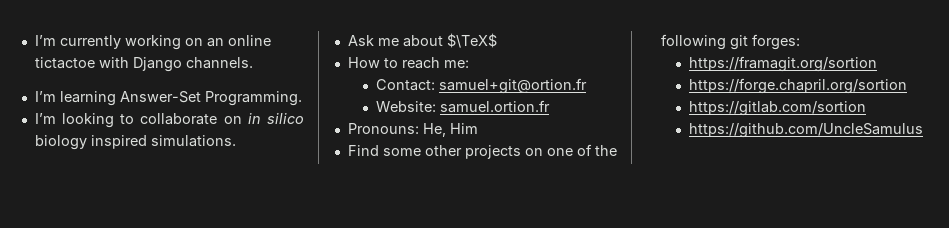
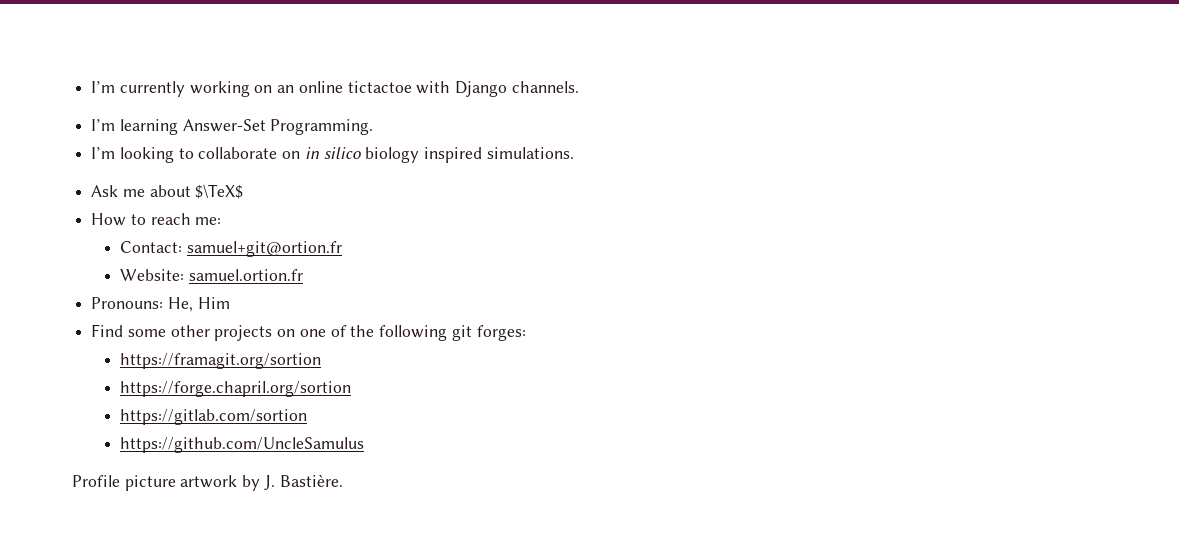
+ Profile picture artwork by J. Bastière.

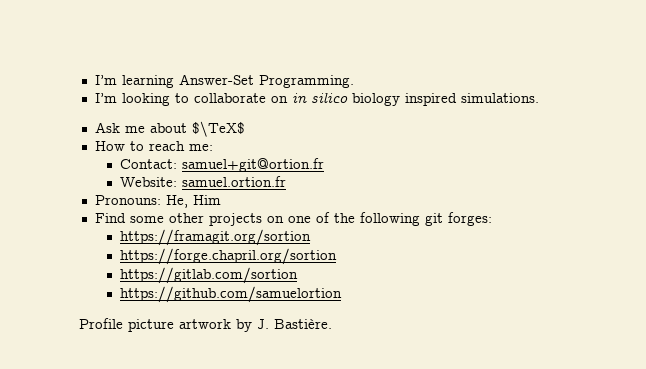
- I’m currently working on an online tictactoe with Django channels.
- https://github.com/UncleSamulus
+ https://github.com/samuelortion

